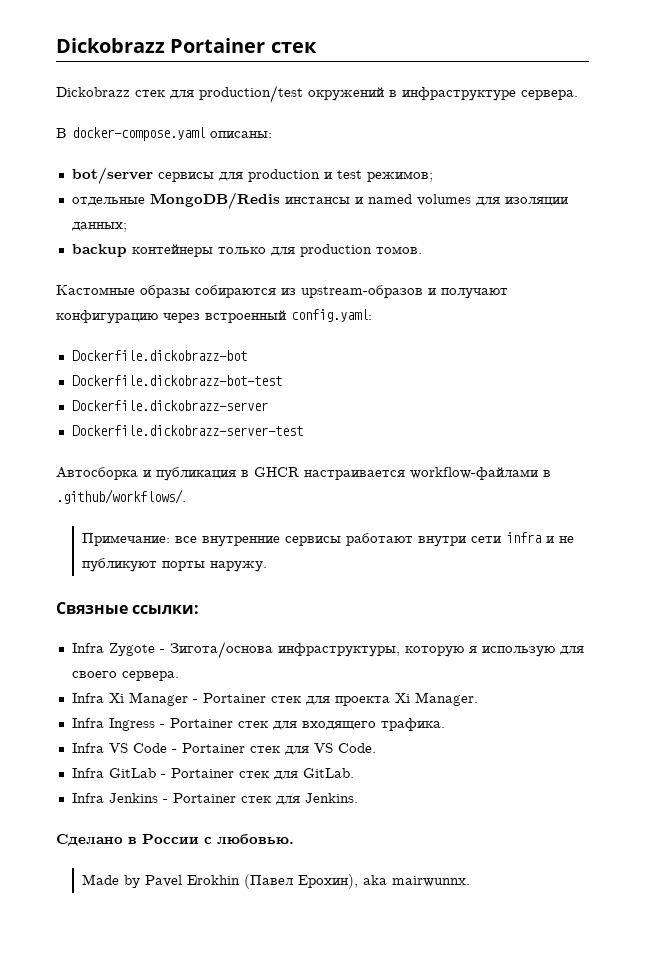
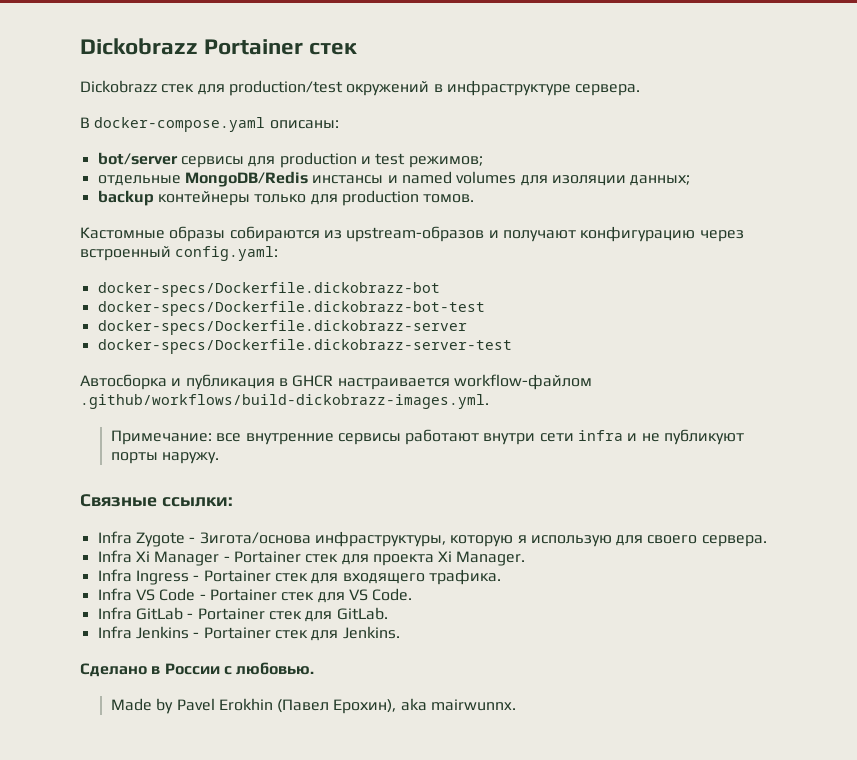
- Dockerfile.dickobrazz-bot
- Dockerfile.dickobrazz-bot-test
- Dockerfile.dickobrazz-server
- Dockerfile.dickobrazz-server-test
+ docker-specs/Dockerfile.dickobrazz-bot
+ docker-specs/Dockerfile.dickobrazz-bot-test
+ docker-specs/Dockerfile.dickobrazz-server
+ docker-specs/Dockerfile.dickobrazz-server-test
- Автосборка и публикация в GHCR настраивается workflow-файлами в .github/workflows/.
+ Автосборка и публикация в GHCR настраивается workflow-файлом .github/workflows/build-dickobrazz-images.yml.

